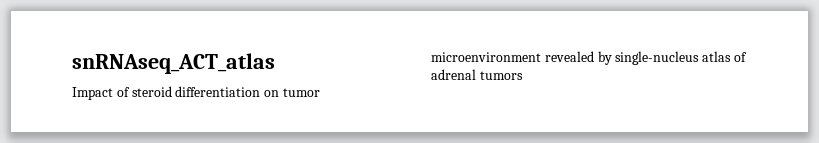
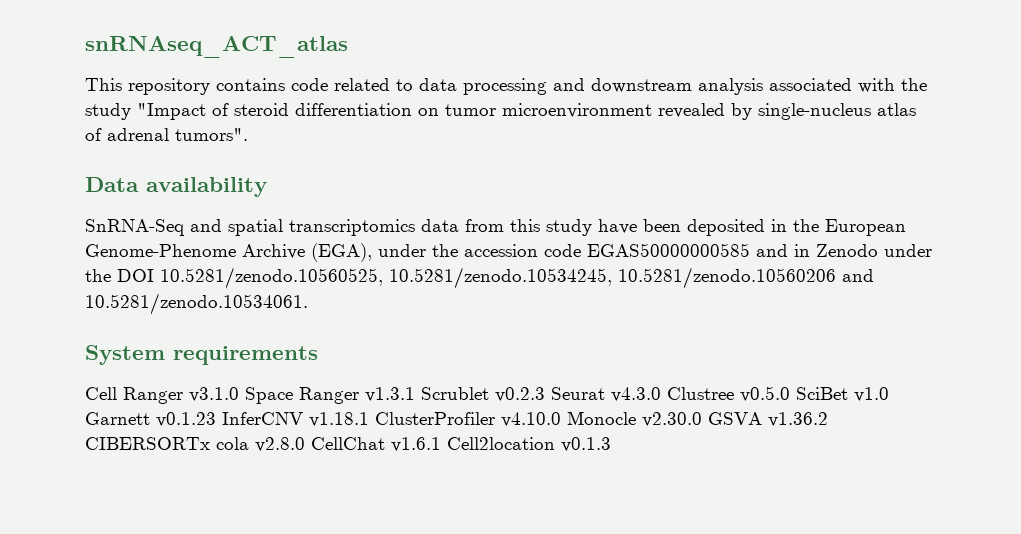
- Impact of steroid differentiation on tumor microenvironment revealed by single-nucleus atlas of adrenal tumors
+ This repository contains code related to data processing and downstream analysis associated with the study "Impact of steroid differentiation on tumor microenvironment revealed by single-nucleus atlas of adrenal tumors".
+ Data availability
+ SnRNA-Seq and spatial transcriptomics data from this study have been deposited in the European Genome-Phenome Archive (EGA), under the accession code EGAS50000000585 and in Zenodo under the DOI 10.5281/zenodo.10560525, 10.5281/zenodo.10534245, 10.5281/zenodo.10560206 and 10.5281/zenodo.10534061.
+ System requirements
+ Cell Ranger v3.1.0 Space Ranger v1.3.1 Scrublet v0.2.3 Seurat v4.3.0 Clustree v0.5.0 SciBet v1.0 Garnett v0.1.23 InferCNV v1.18.1 ClusterProfiler v4.10.0 Monocle v2.30.0 GSVA v1.36.2 CIBERSORTx cola v2.8.0 CellChat v1.6.1 Cell2location v0.1.3

